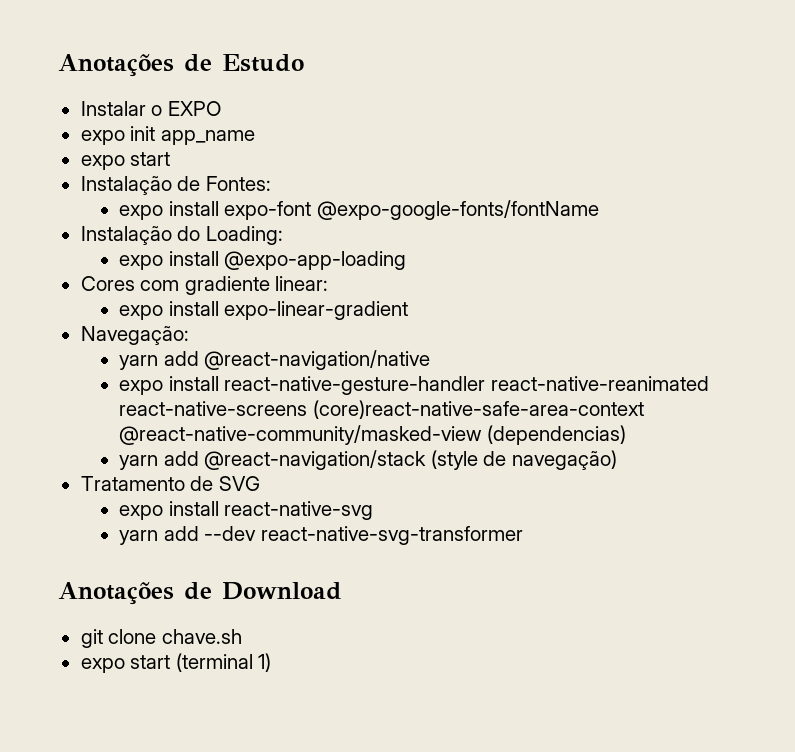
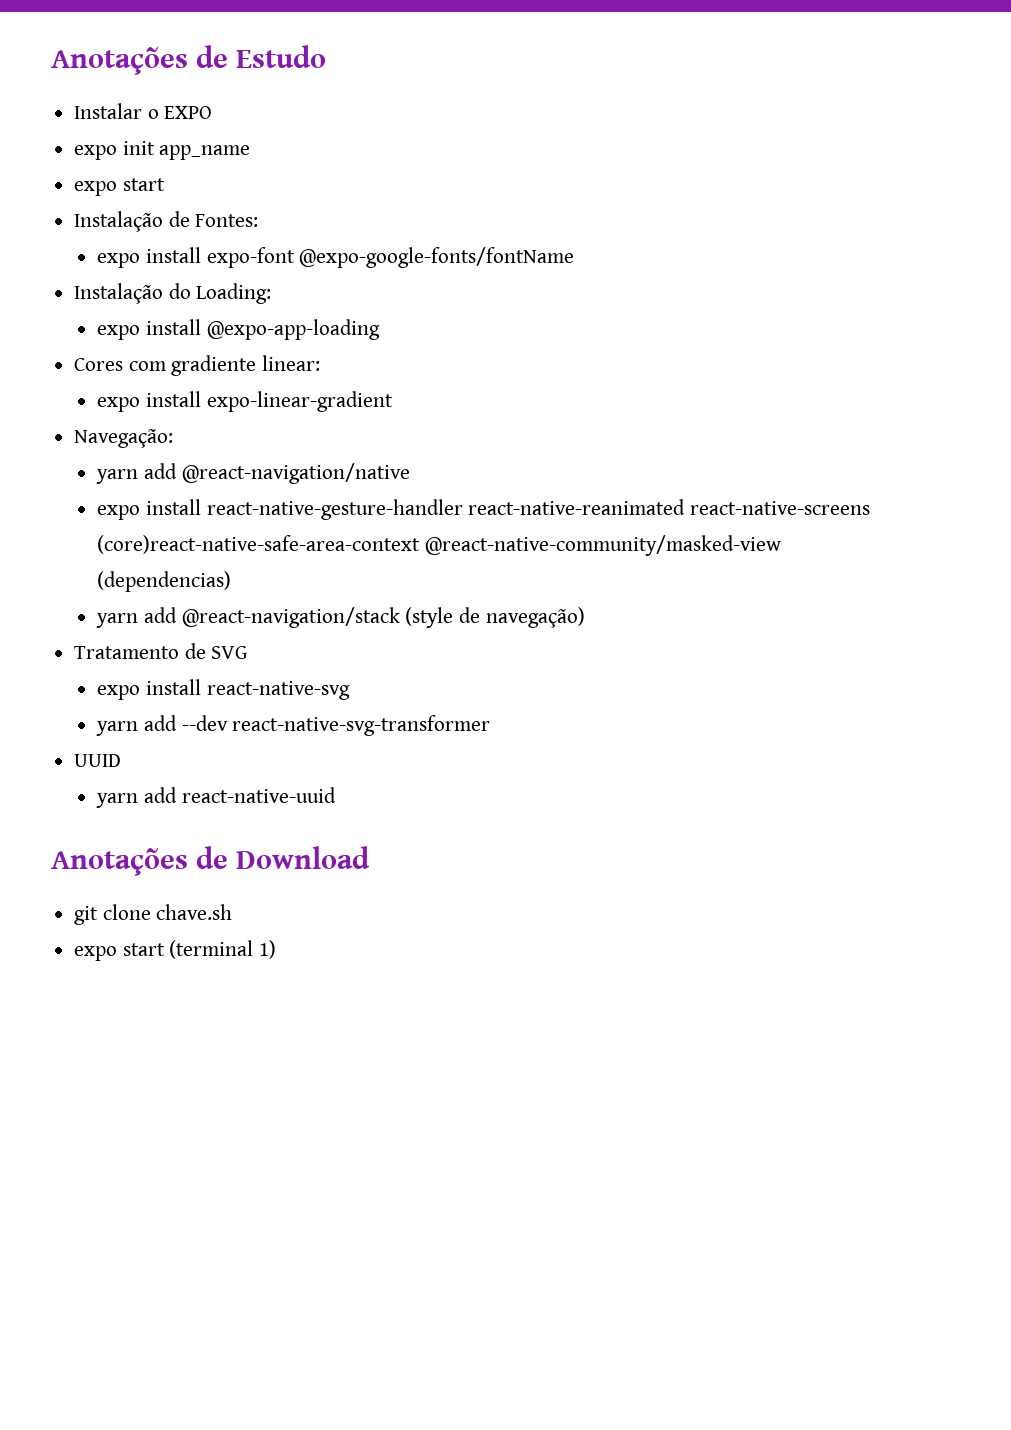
+ UUID
+ yarn add react-native-uuid

